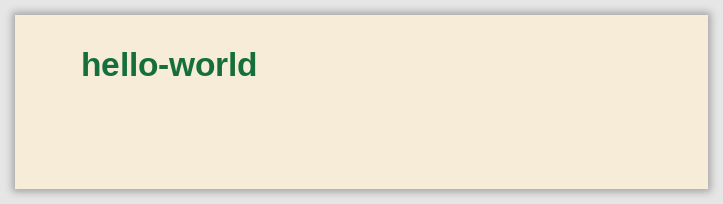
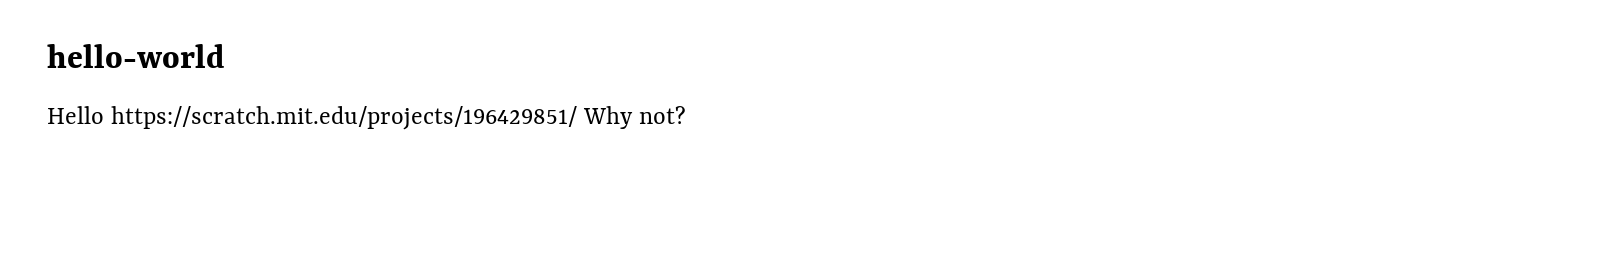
+ Hello https://scratch.mit.edu/projects/196429851/ Why not?

